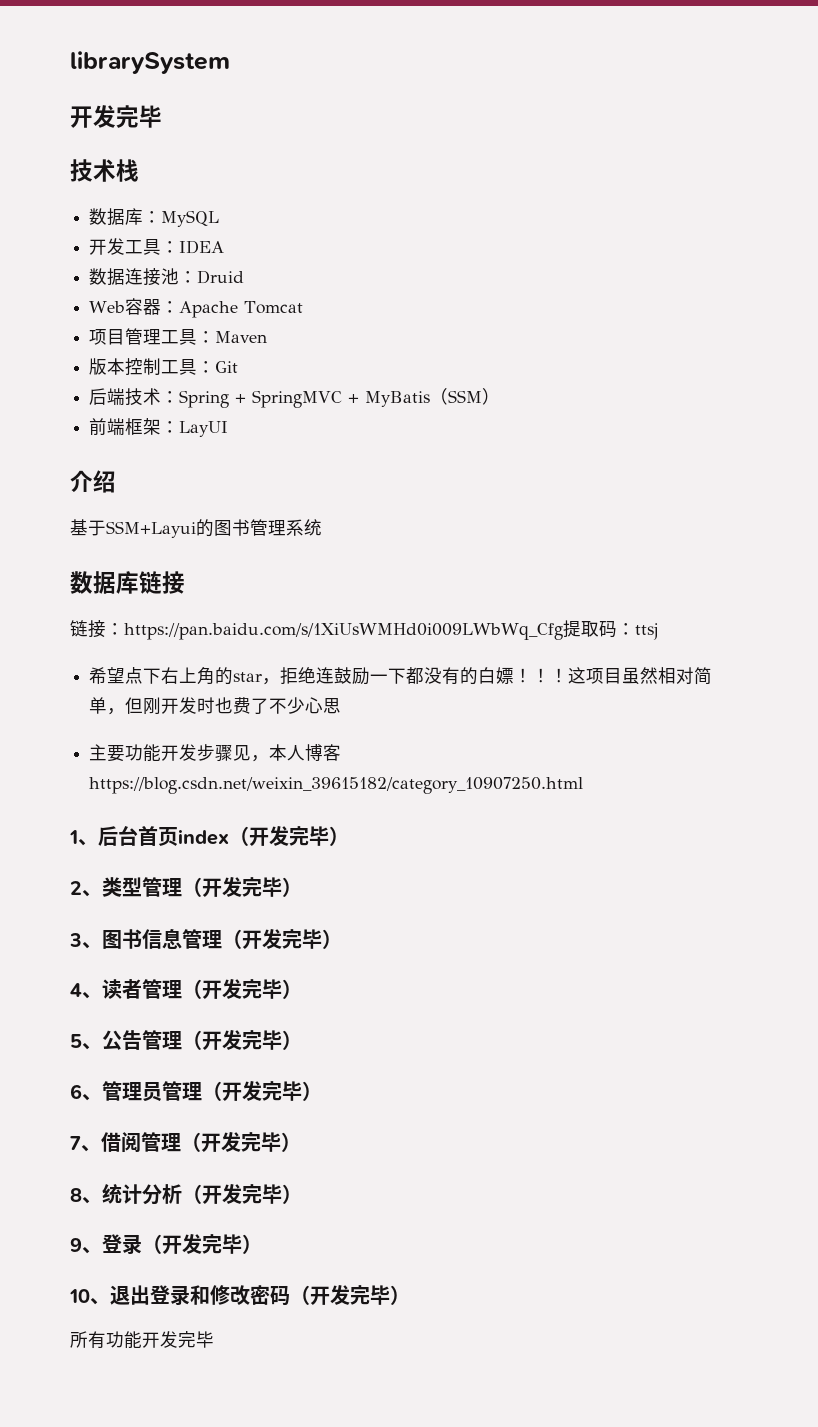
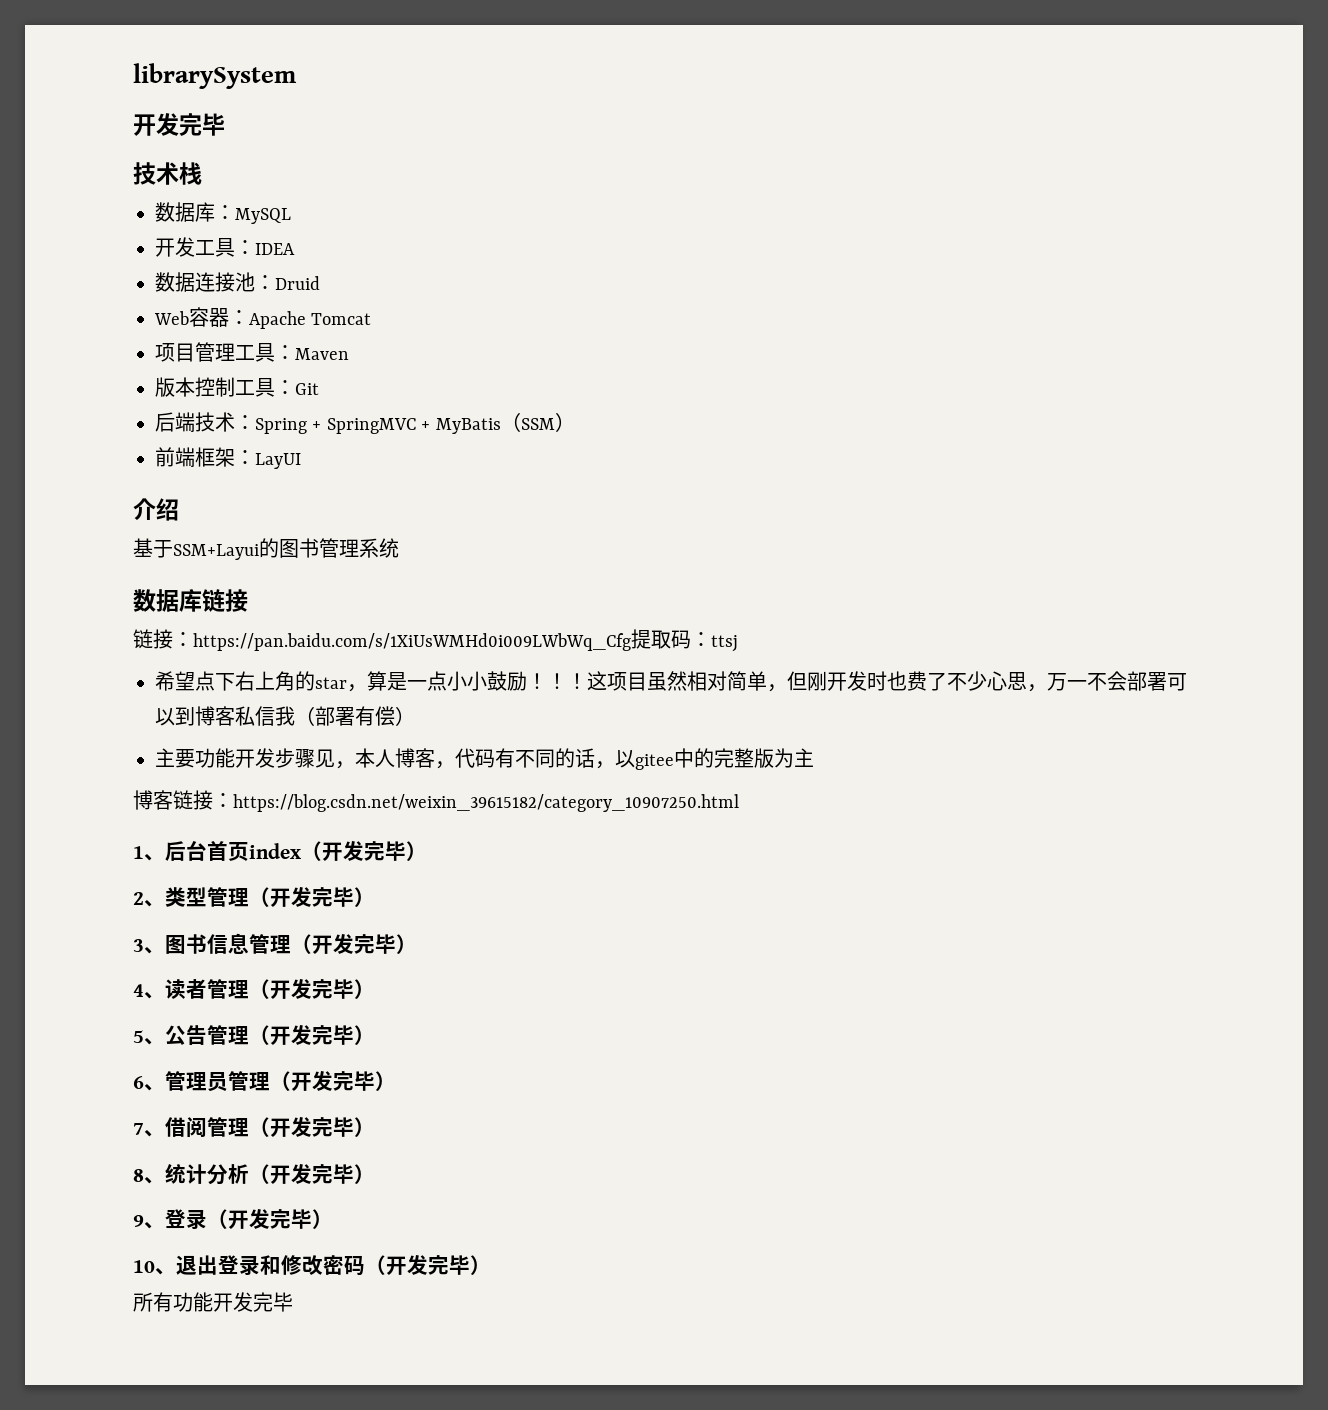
- 希望点下右上角的star，拒绝连鼓励一下都没有的白嫖！
+ 希望点下右上角的star，算是一点小小鼓励！
- 这项目虽然相对简单，但刚开发时也费了不少心思
+ 这项目虽然相对简单，但刚开发时也费了不少心思，万一不会部署可以到博客私信我（部署有偿）
- 主要功能开发步骤见，本人博客https://blog.csdn.net/weixin_39615182/category_10907250.html
+ 主要功能开发步骤见，本人博客，代码有不同的话，以gitee中的完整版为主
+ 博客链接：https://blog.csdn.net/weixin_39615182/category_10907250.html

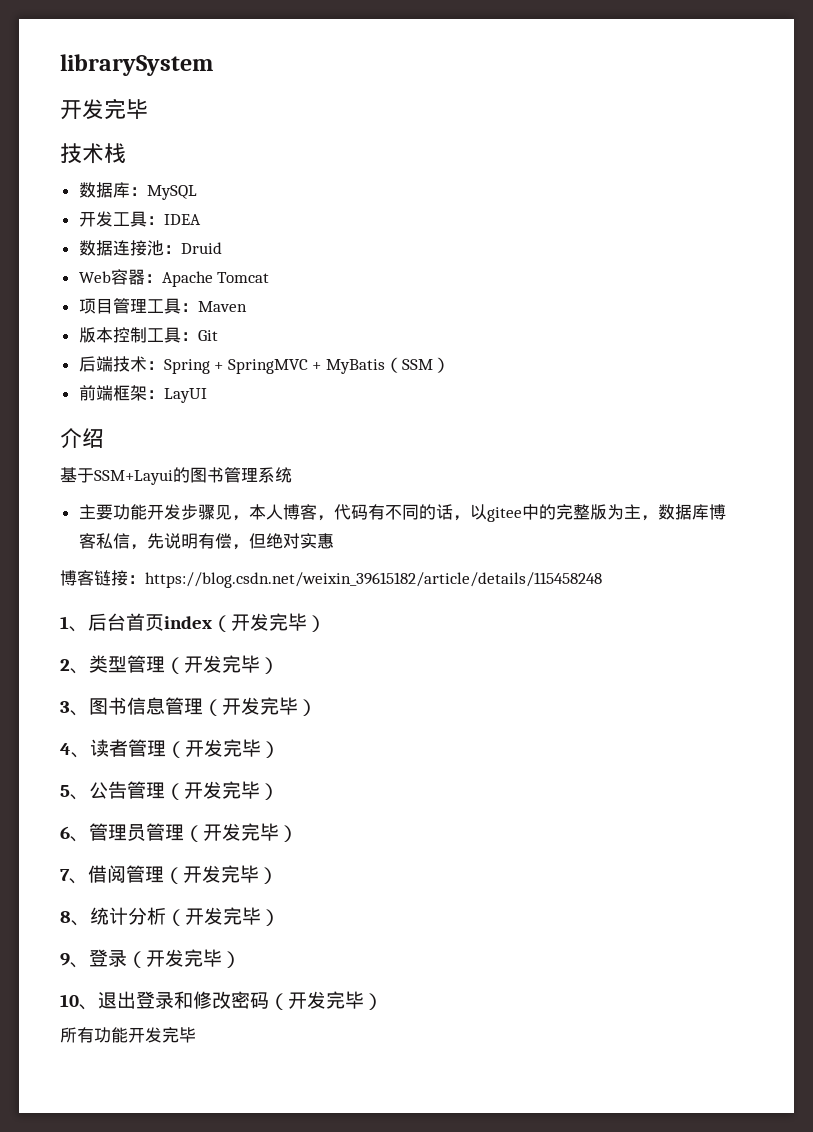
- 数据库链接
- 链接：https://pan.baidu.com/s/1XiUsWMHd0i009LWbWq_Cfg提取码：ttsj
- 希望点下右上角的star，算是一点小小鼓励！！！这项目虽然相对简单，但刚开发时也费了不少心思，万一不会部署可以到博客私信我（部署有偿）
- 主要功能开发步骤见，本人博客，代码有不同的话，以gitee中的完整版为主
+ 主要功能开发步骤见，本人博客，代码有不同的话，以gitee中的完整版为主，数据库博客私信，先说明有偿，但绝对实惠
- 博客链接：https://blog.csdn.net/weixin_39615182/category_10907250.html
+ 博客链接：https://blog.csdn.net/weixin_39615182/article/details/115458248

